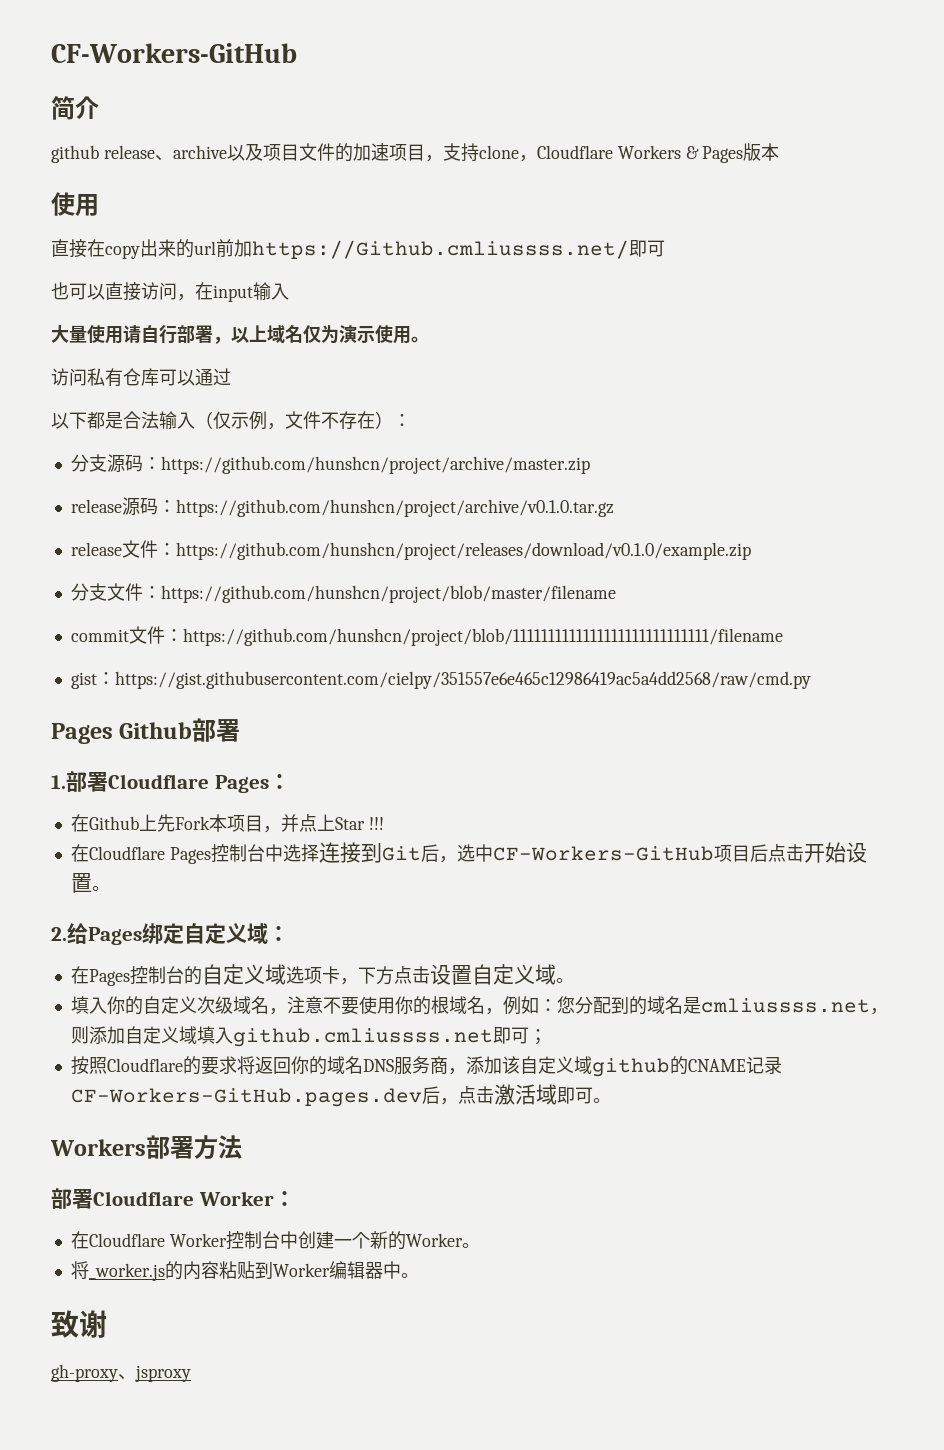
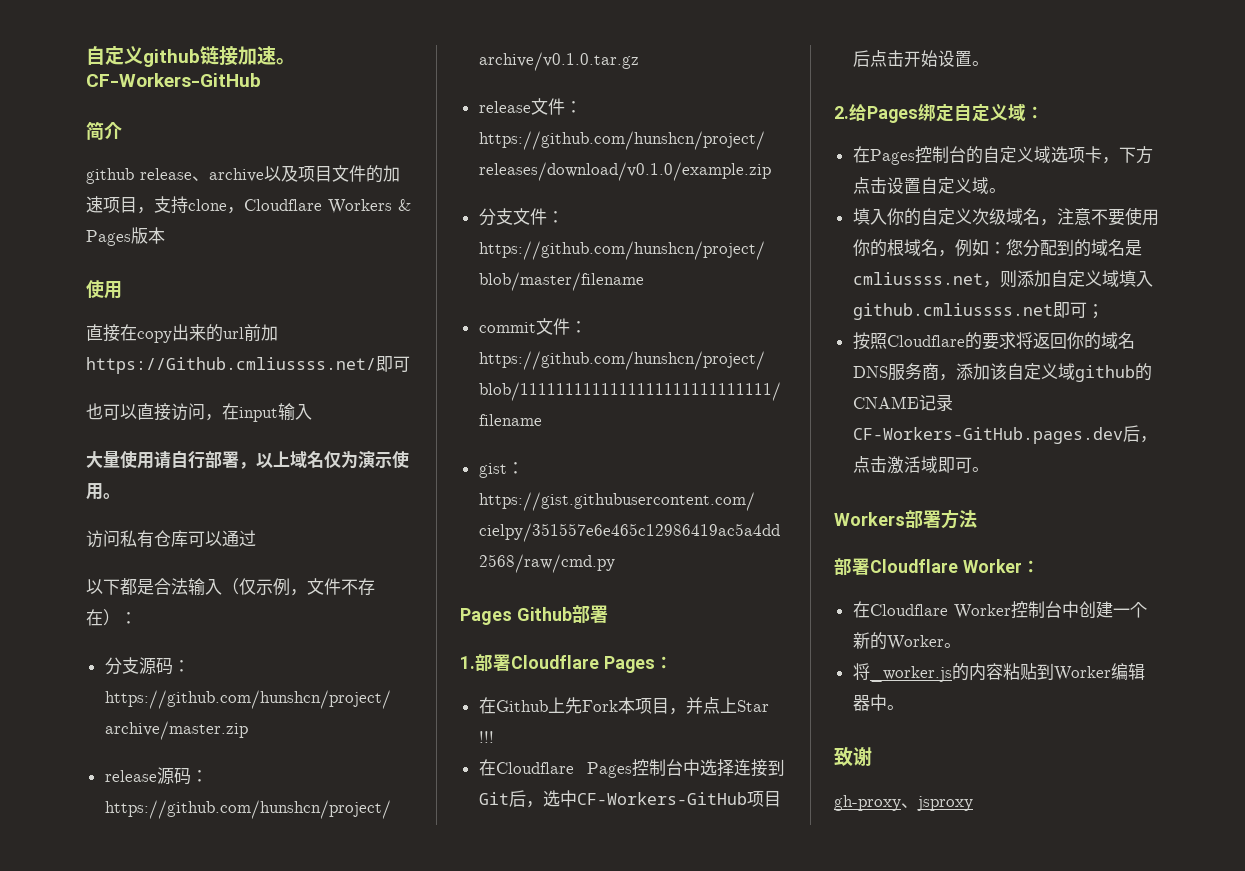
+ 自定义github链接加速。

